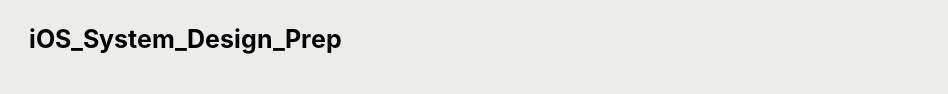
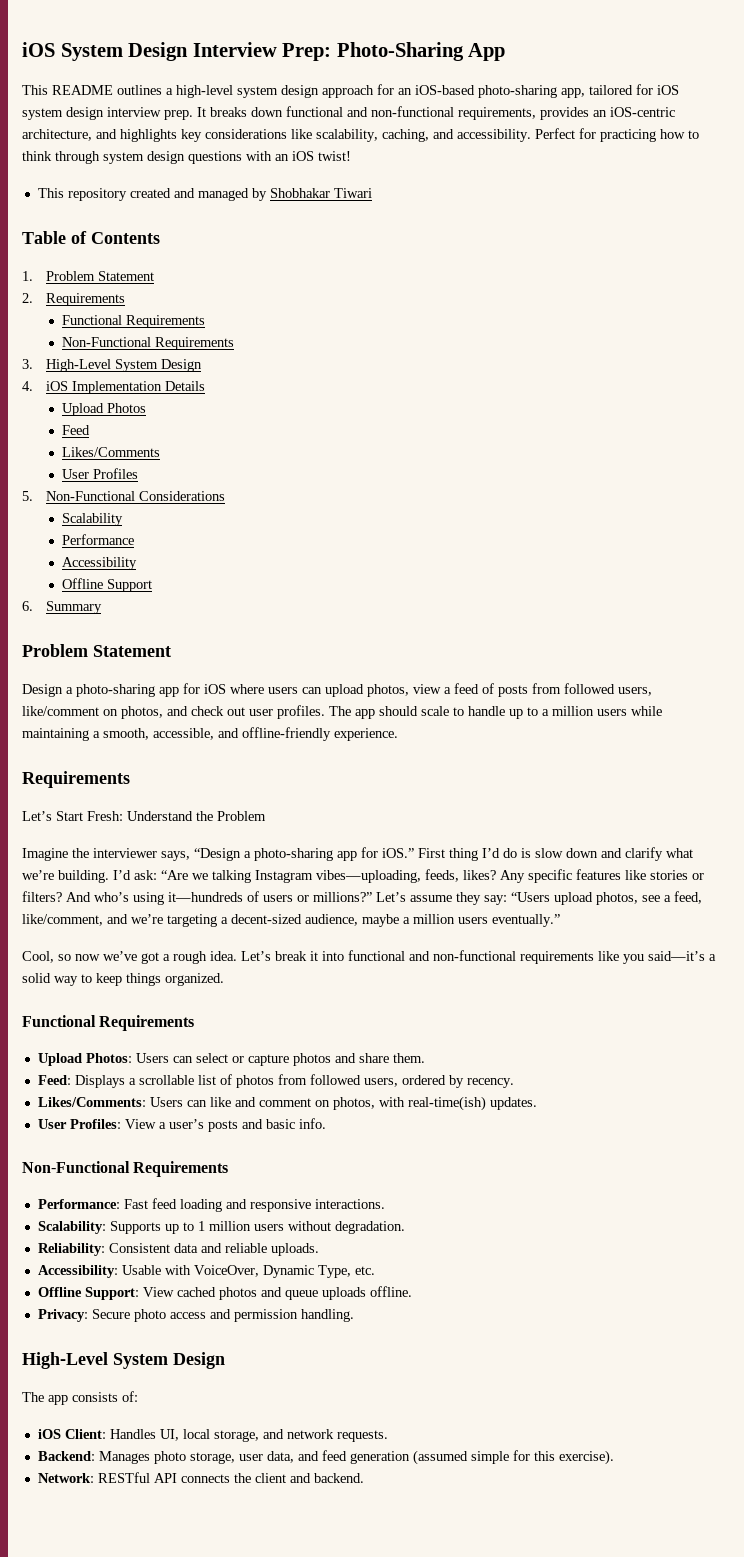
- iOS_System_Design_Prep
+ iOS System Design Interview Prep: Photo-Sharing App
+ This README outlines a high-level system design approach for an iOS-based photo-sharing app, tailored for iOS system design interview prep. It breaks down functional and non-functional requirements, provides an iOS-centric architecture, and highlights key considerations like scalability, caching, and accessibility. Perfect for practicing how to think through system design questions with an iOS twist!
+ This repository created and managed by Shobhakar Tiwari
+ Table of Contents
+ 1. Problem Statement
+ 2. Requirements
+ Functional Requirements
+ Non-Functional Requirements
+ 3. High-Level System Design
+ 4. iOS Implementation Details
+ Upload Photos
+ Feed
+ Likes/Comments
+ User Profiles
+ 5. Non-Functional Considerations
+ Scalability
+ Performance
+ Accessibility
+ Offline Support
+ 6. Summary
+ Problem Statement
+ Design a photo-sharing app for iOS where users can upload photos, view a feed of posts from followed users, like/comment on photos, and check out user profiles. The app should scale to handle up to a million users while maintaining a smooth, accessible, and offline-friendly experience.
+ Requirements
+ Let’s Start Fresh: Understand the Problem
+ Imagine the interviewer says, “Design a photo-sharing app for iOS.” First thing I’d do is slow down and clarify what we’re building. I’d ask: “Are we talking Instagram vibes—uploading, feeds, likes? Any specific features like stories or filters? And who’s using it—hundreds of users or millions?” Let’s assume they say: “Users upload photos, see a feed, like/comment, and we’re targeting a decent-sized audience, maybe a million users eventually.”
+ Cool, so now we’ve got a rough idea. Let’s break it into functional and non-functional requirements like you said—it’s a solid way to keep things organized.
+ Functional Requirements
+ Upload Photos: Users can select or capture photos and share them.
+ Feed: Displays a scrollable list of photos from followed users, ordered by recency.
+ Likes/Comments: Users can like and comment on photos, with real-time(ish) updates.
+ User Profiles: View a user’s posts and basic info.
+ Non-Functional Requirements
+ Performance: Fast feed loading and responsive interactions.
+ Scalability: Supports up to 1 million users without degradation.
+ Reliability: Consistent data and reliable uploads.
+ Accessibility: Usable with VoiceOver, Dynamic Type, etc.
+ Offline Support: View cached photos and queue uploads offline.
+ Privacy: Secure photo access and permission handling.
+ High-Level System Design
+ The app consists of:
+ iOS Client: Handles UI, local storage, and network requests.
+ Backend: Manages photo storage, user data, and feed generation (assumed simple for this exercise).
+ Network: RESTful API connects the client and backend.

